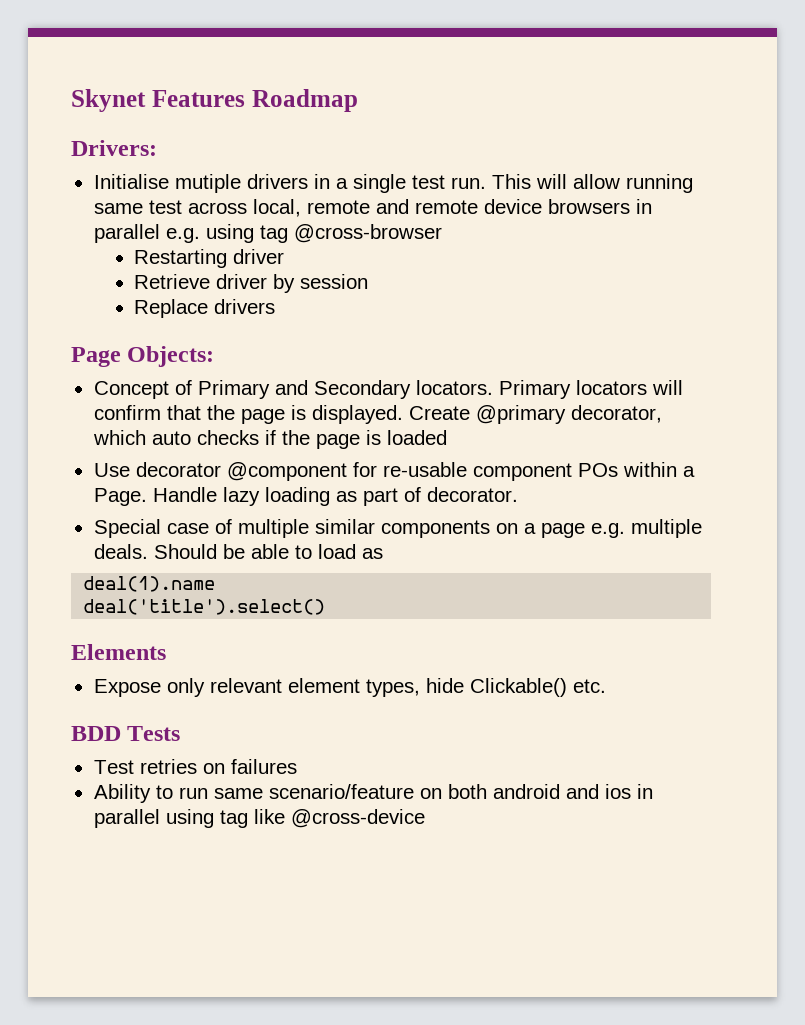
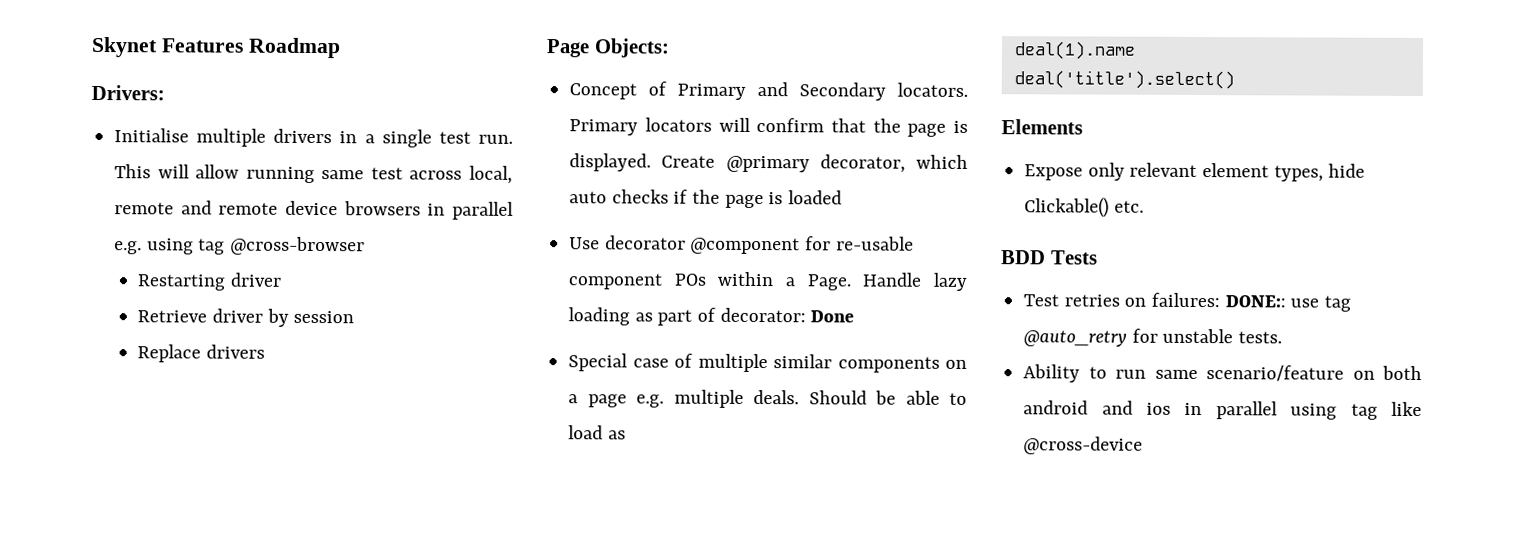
- Initialise mutiple drivers in a single test run.
+ Initialise multiple drivers in a single test run.
- Handle lazy loading as part of decorator.
+ Handle lazy loading as part of decorator: Done
- Test retries on failures
+ Test retries on failures: DONE:: use tag @auto_retry for unstable tests.

